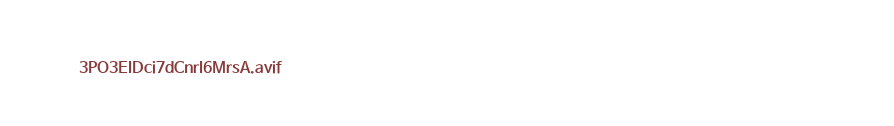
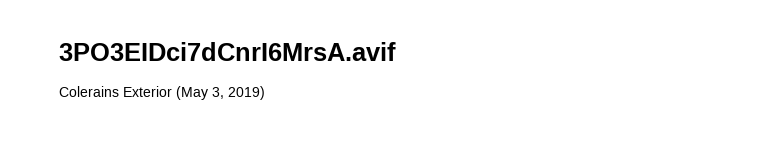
+ Colerains Exterior (May 3, 2019)

